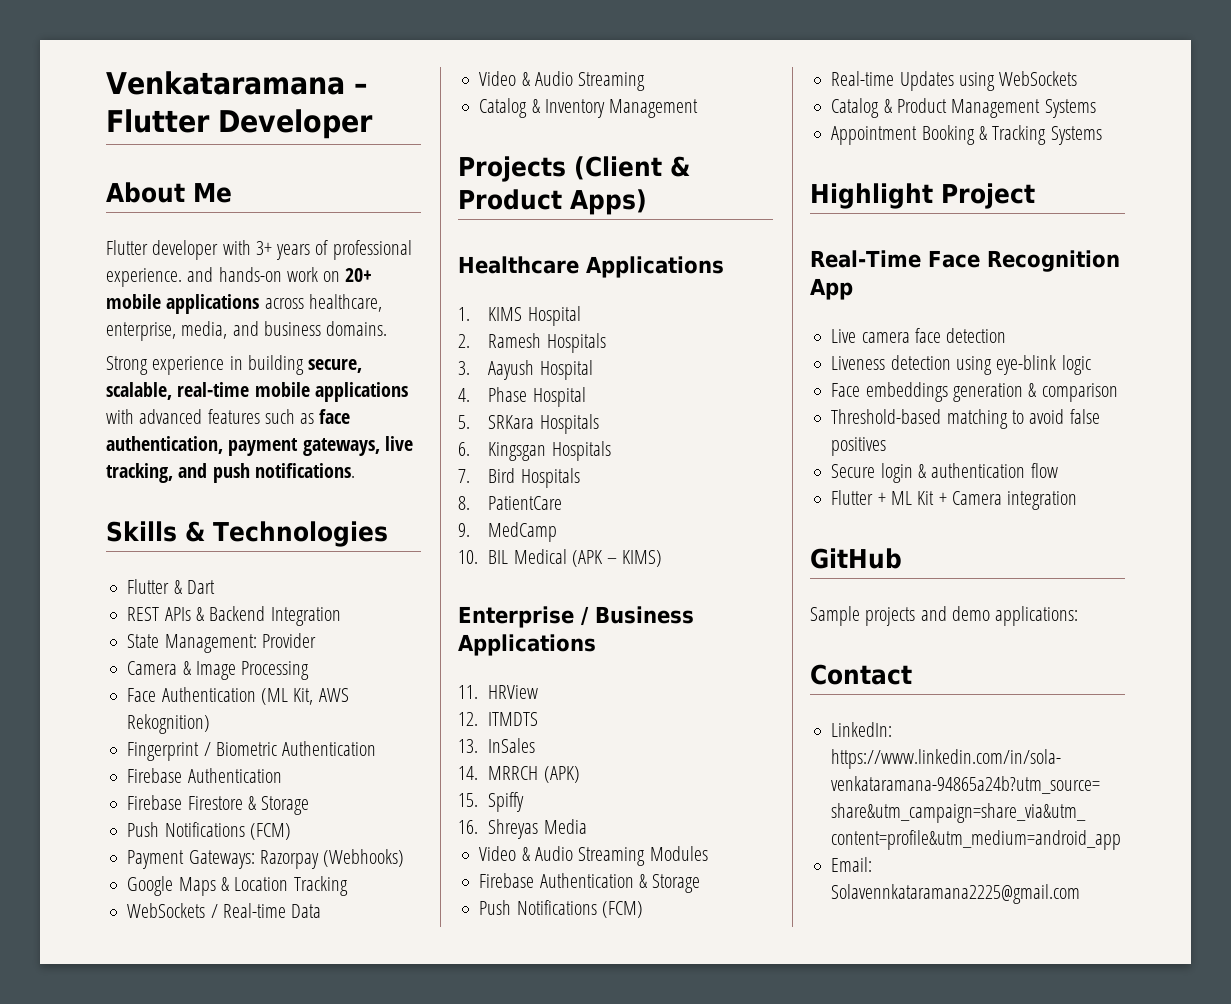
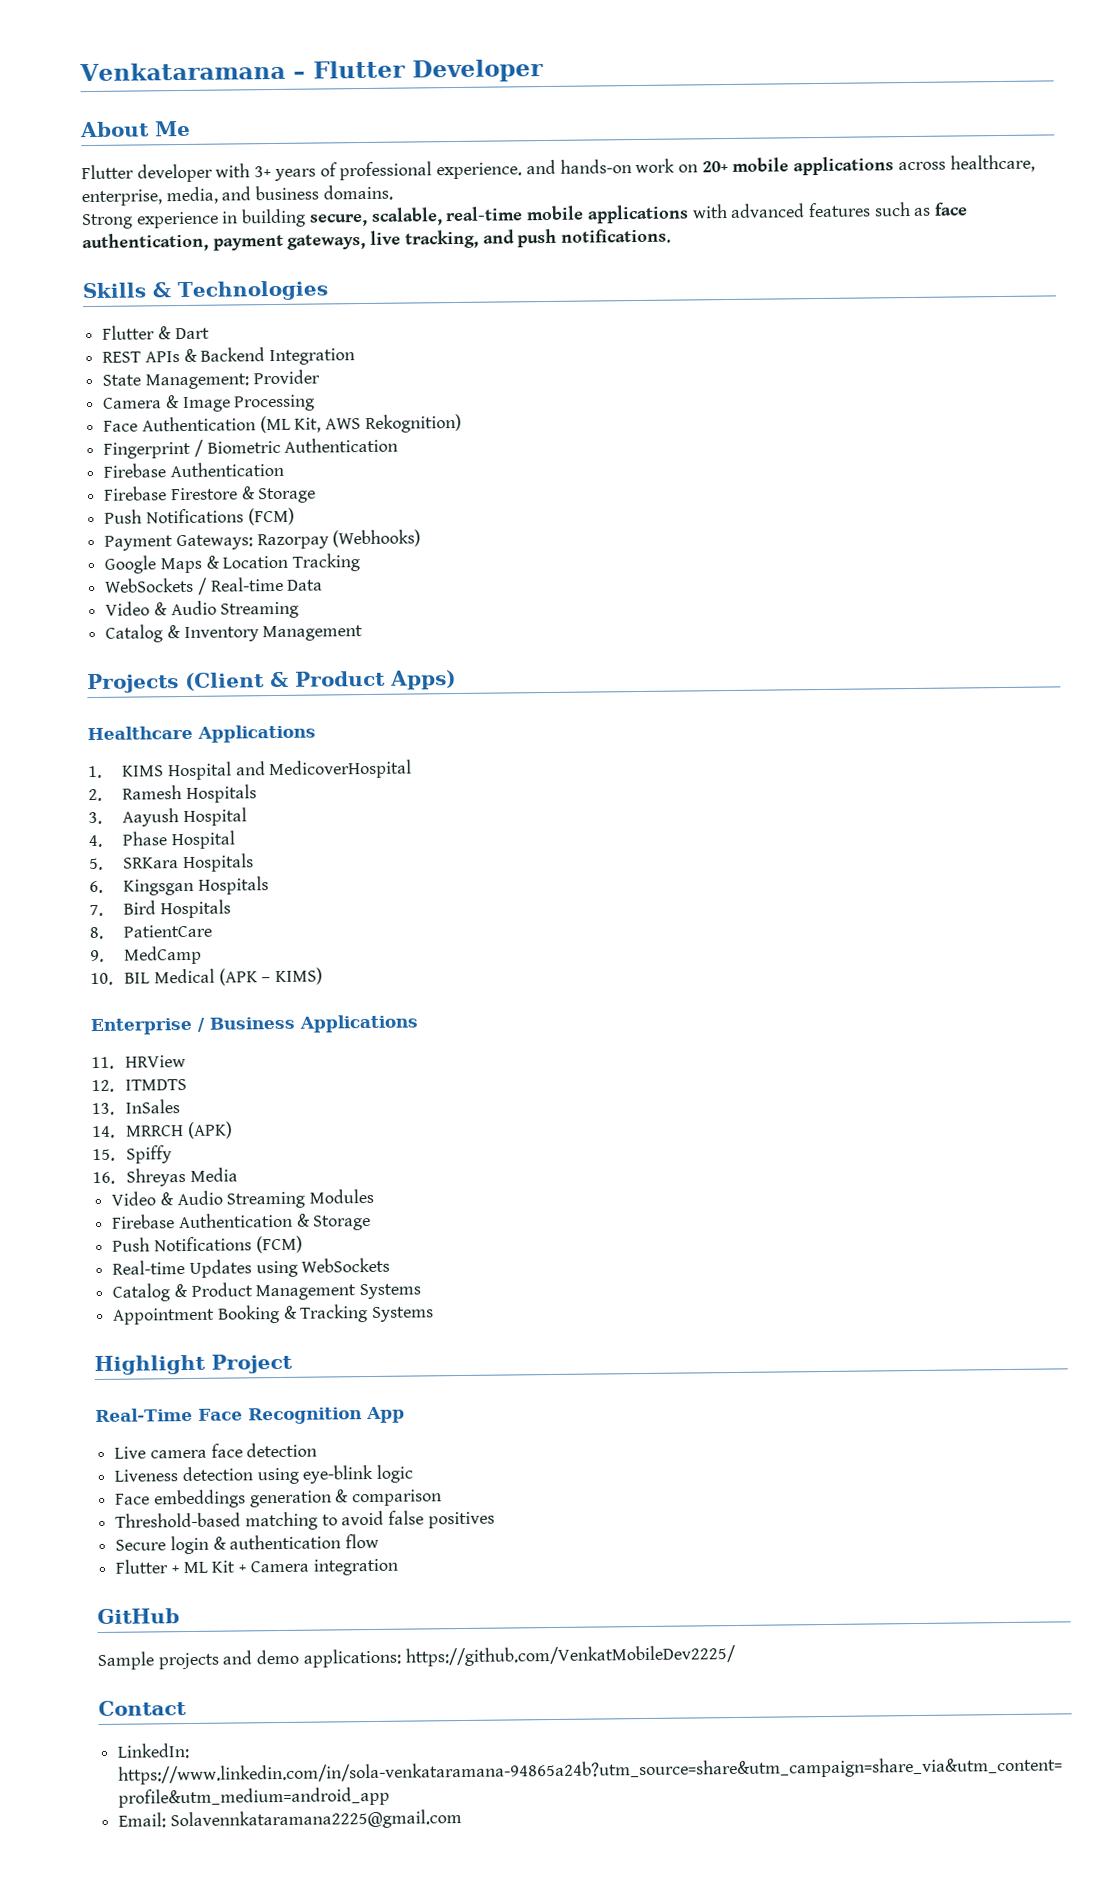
- 1. KIMS Hospital
+ 1. KIMS Hospital and MedicoverHospital
- Sample projects and demo applications:
+ Sample projects and demo applications: https://github.com/VenkatMobileDev2225/

